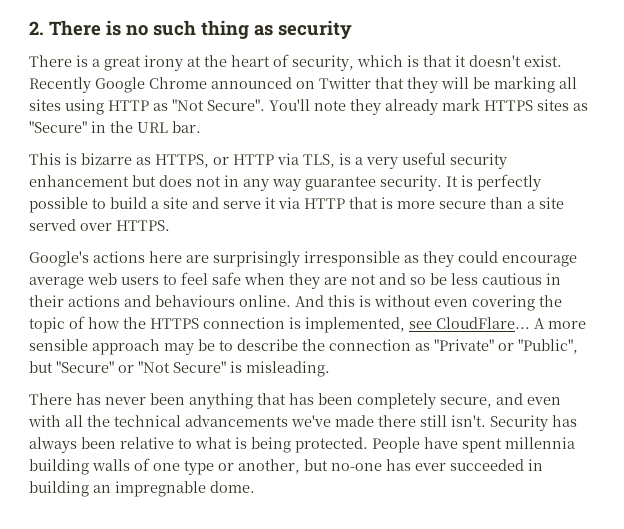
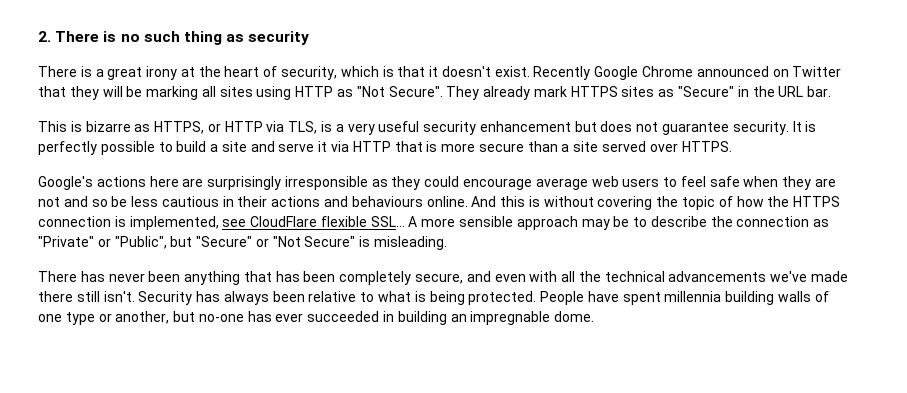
- You'll note they already mark HTTPS sites as "Secure" in the URL bar.
+ They already mark HTTPS sites as "Secure" in the URL bar.
- This is bizarre as HTTPS, or HTTP via TLS, is a very useful security enhancement but does not in any way guarantee security.
+ This is bizarre as HTTPS, or HTTP via TLS, is a very useful security enhancement but does not guarantee security.
- And this is without even covering the topic of how the HTTPS connection is implemented, see CloudFlare...
+ And this is without covering the topic of how the HTTPS connection is implemented, see CloudFlare flexible SSL...

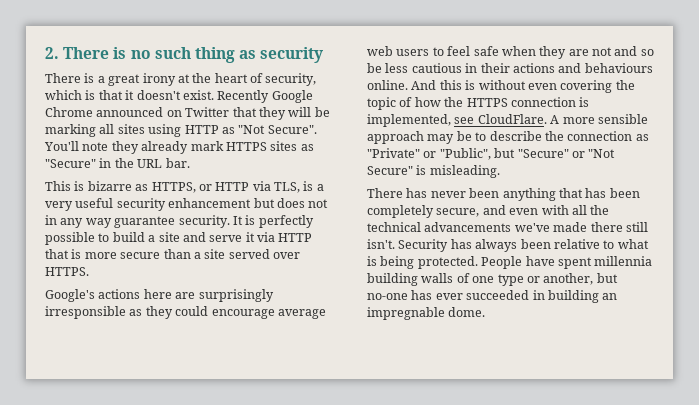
- They already mark HTTPS sites as "Secure" in the URL bar.
+ You'll note they already mark HTTPS sites as "Secure" in the URL bar.
- This is bizarre as HTTPS, or HTTP via TLS, is a very useful security enhancement but does not guarantee security.
+ This is bizarre as HTTPS, or HTTP via TLS, is a very useful security enhancement but does not in any way guarantee security.
- And this is without covering the topic of how the HTTPS connection is implemented, see CloudFlare flexible SSL...
+ And this is without even covering the topic of how the HTTPS connection is implemented, see CloudFlare.

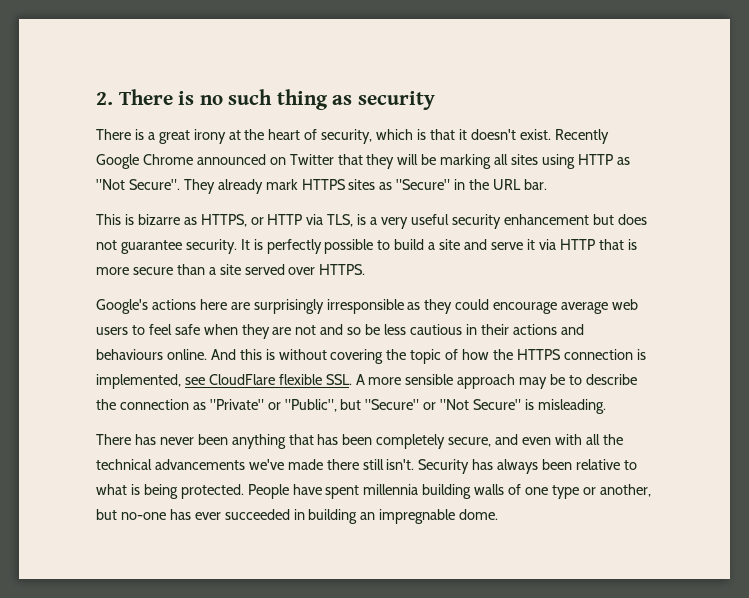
- You'll note they already mark HTTPS sites as "Secure" in the URL bar.
+ They already mark HTTPS sites as "Secure" in the URL bar.
- This is bizarre as HTTPS, or HTTP via TLS, is a very useful security enhancement but does not in any way guarantee security.
+ This is bizarre as HTTPS, or HTTP via TLS, is a very useful security enhancement but does not guarantee security.
- And this is without even covering the topic of how the HTTPS connection is implemented, see CloudFlare. A more sensible approach may be to describe the connection as "Private" or "Public", but "Secure" or "Not Secure" is misleading.
+ And this is without covering the topic of how the HTTPS connection is implemented, see CloudFlare flexible SSL. A more sensible approach may be to describe the connection as "Private" or "Public", but "Secure" or "Not Secure" is misleading.

